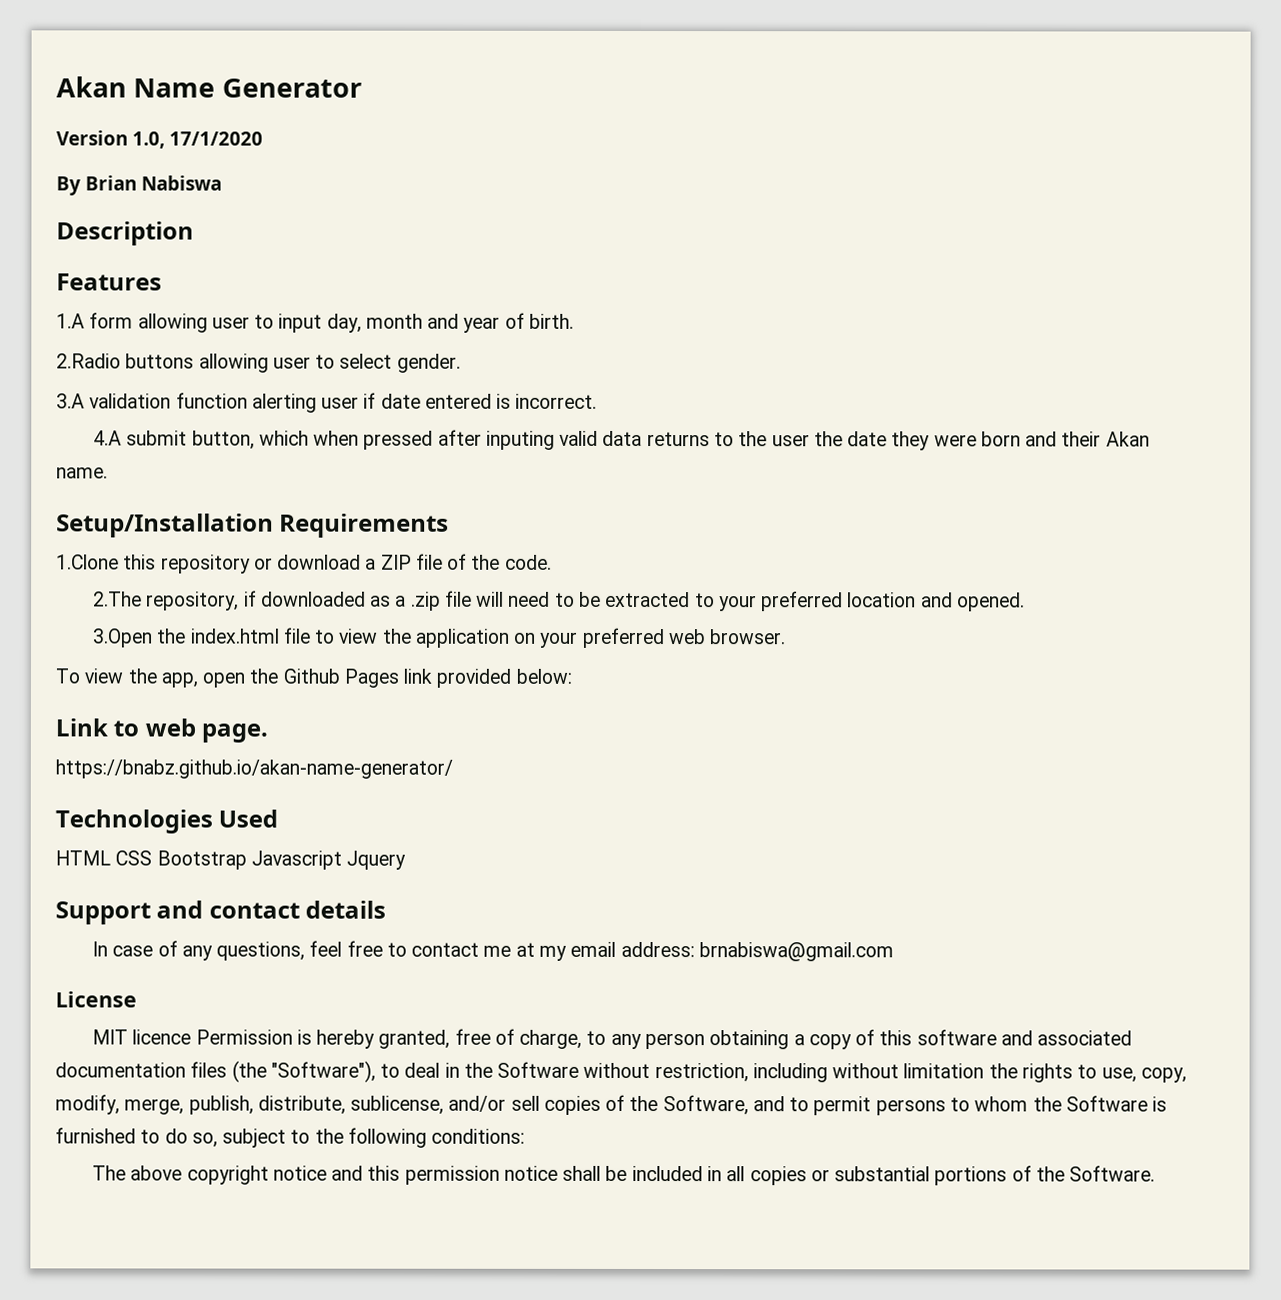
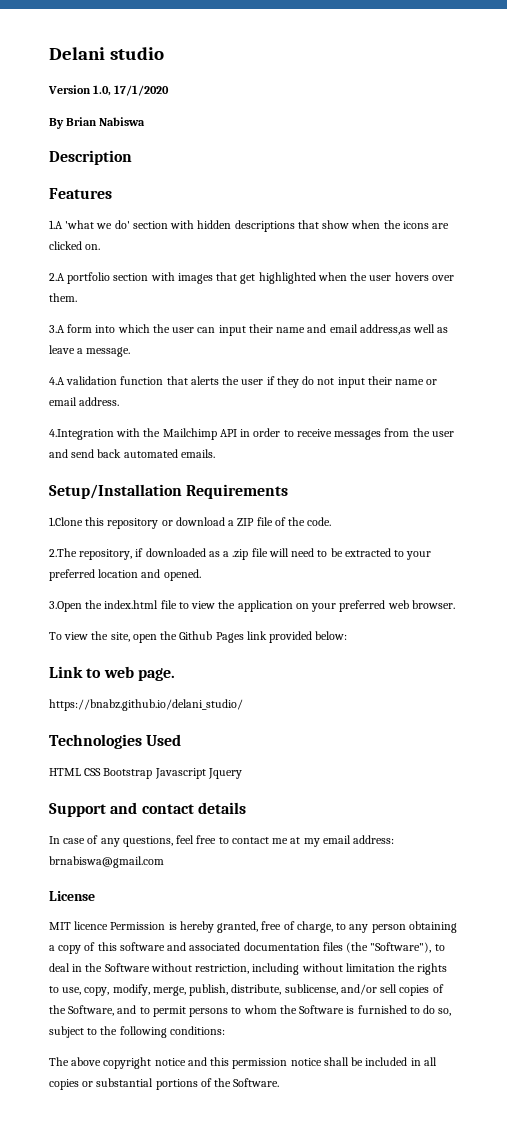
- Akan Name Generator
+ Delani studio
- 1.A form allowing user to input day, month and year of birth.
- 2.Radio buttons allowing user to select gender.
- 3.A validation function alerting user if date entered is incorrect.
- 4.A submit button, which when pressed after inputing valid data returns to the user the date they were born and their Akan name.
+ 1.A 'what we do' section with hidden descriptions that show when the icons are clicked on.
+ 2.A portfolio section with images that get highlighted when the user hovers over them.
+ 3.A form into which the user can input their name and email address,as well as leave a message.
+ 4.A validation function that alerts the user if they do not input their name or email address.
+ 4.Integration with the Mailchimp API in order to receive messages from the user and send back automated emails.
- To view the app, open the Github Pages link provided below:
+ To view the site, open the Github Pages link provided below:
- https://bnabz.github.io/akan-name-generator/
+ https://bnabz.github.io/delani_studio/

